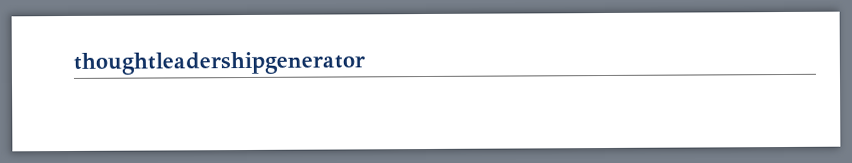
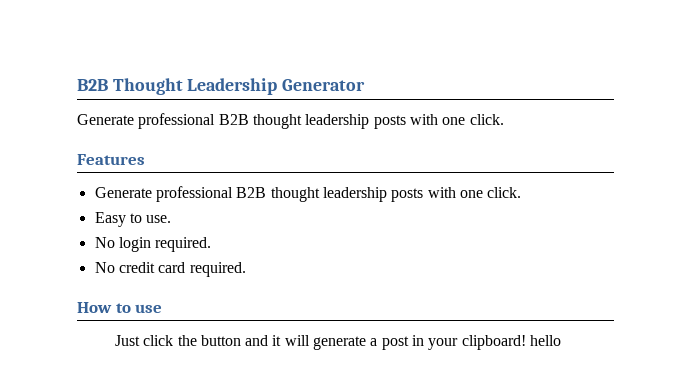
- thoughtleadershipgenerator
+ B2B Thought Leadership Generator
+ Generate professional B2B thought leadership posts with one click.
+ Features
+ Generate professional B2B thought leadership posts with one click.
+ Easy to use.
+ No login required.
+ No credit card required.
+ How to use
+ Just click the button and it will generate a post in your clipboard! hello

